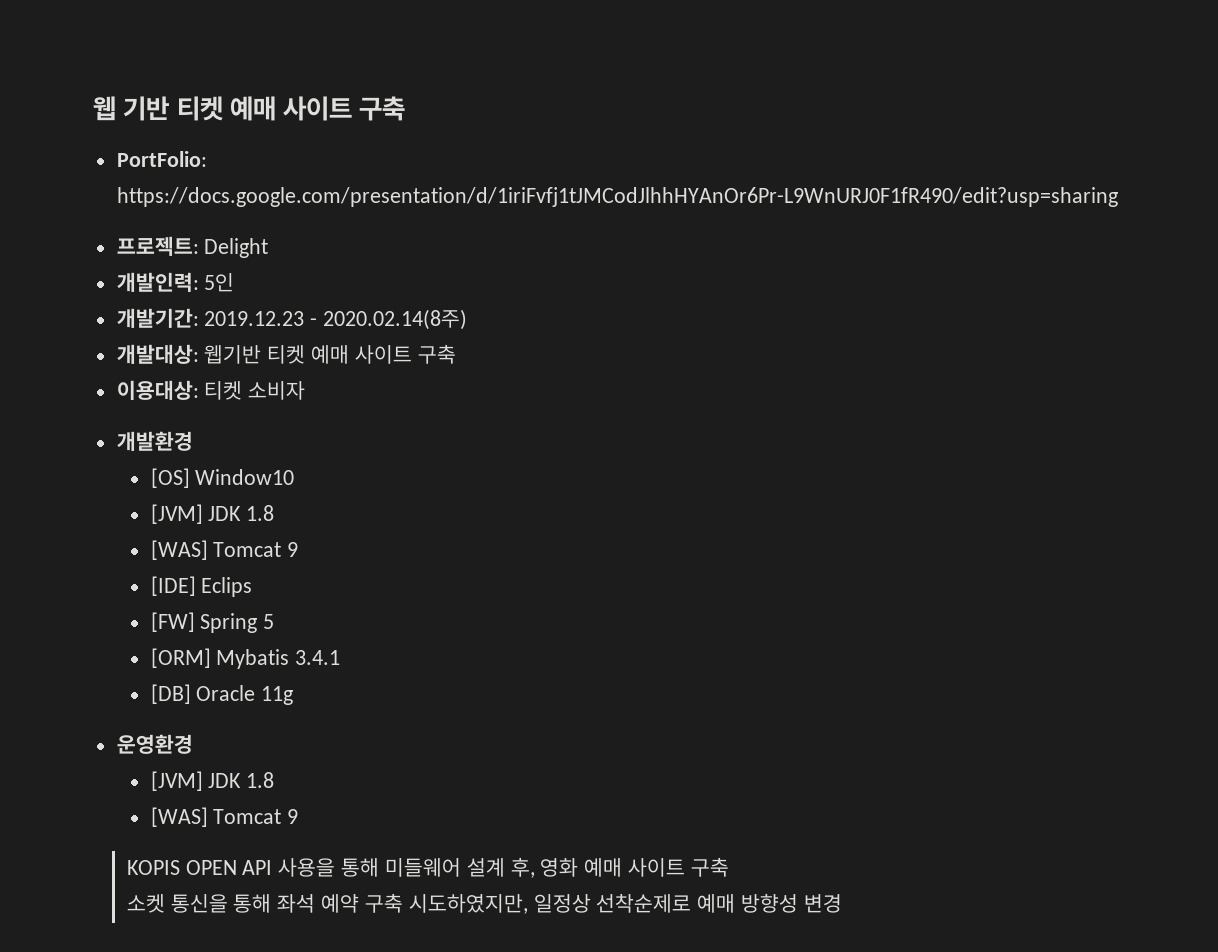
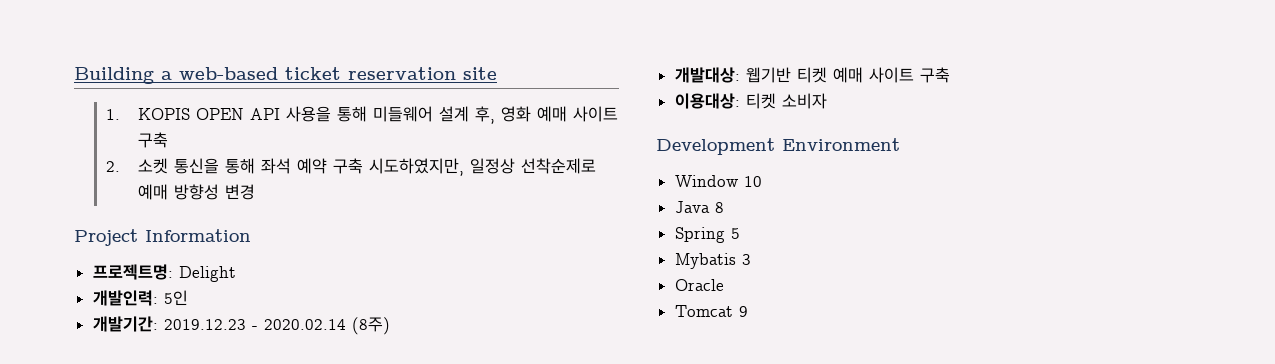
- 웹 기반 티켓 예매 사이트 구축
- PortFolio: https://docs.google.com/presentation/d/1iriFvfj1tJMCodJlhhHYAnOr6Pr-L9WnURJ0F1fR490/edit?usp=sharing
- 프로젝트: Delight
- 개발인력: 5인
- 개발기간: 2019.12.23 - 2020.02.14(8주)
- 개발대상: 웹기반 티켓 예매 사이트 구축
- 이용대상: 티켓 소비자
- 개발환경
- [OS] Window10
- [JVM] JDK 1.8
- [WAS] Tomcat 9
- [IDE] Eclips
- [FW] Spring 5
- [ORM] Mybatis 3.4.1
- [DB] Oracle 11g
- 운영환경
- [JVM] JDK 1.8
- [WAS] Tomcat 9
- KOPIS OPEN API 사용을 통해 미들웨어 설계 후, 영화 예매 사이트 구축
+ Building a web-based ticket reservation site
+ 1. KOPIS OPEN API 사용을 통해 미들웨어 설계 후, 영화 예매 사이트 구축
- 소켓 통신을 통해 좌석 예약 구축 시도하였지만, 일정상 선착순제로 예매 방향성 변경
+ 2. 소켓 통신을 통해 좌석 예약 구축 시도하였지만, 일정상 선착순제로 예매 방향성 변경
+ Project Information
+ 프로젝트명: Delight
+ 개발인력: 5인
+ 개발기간: 2019.12.23 - 2020.02.14 (8주)
+ 개발대상: 웹기반 티켓 예매 사이트 구축
+ 이용대상: 티켓 소비자
+ Development Environment
+ Window 10
+ Java 8
+ Spring 5
+ Mybatis 3
+ Oracle
+ Tomcat 9

